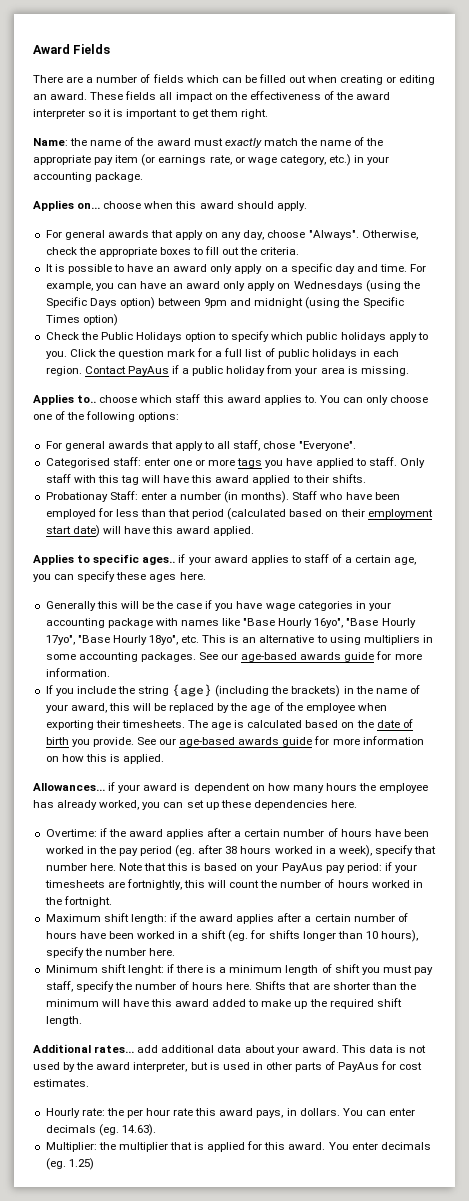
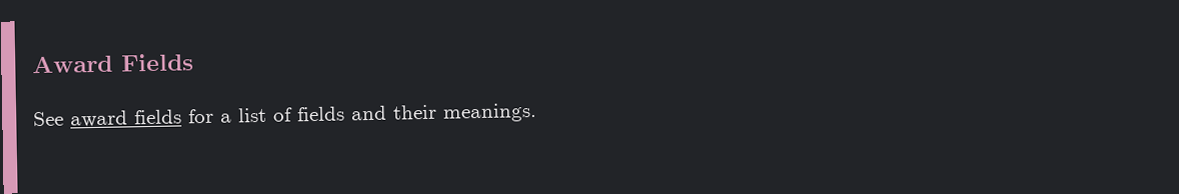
- There are a number of fields which can be filled out when creating or editing an award. These fields all impact on the effectiveness of the award interpreter so it is important to get them right.
- Name: the name of the award must exactly match the name of the appropriate pay item (or earnings rate, or wage category, etc.) in your accounting package.
- Applies on... choose when this award should apply.
- For general awards that apply on any day, choose "Always". Otherwise, check the appropriate boxes to fill out the criteria.
- It is possible to have an award only apply on a specific day and time. For example, you can have an award only apply on Wednesdays (using the Specific Days option) between 9pm and midnight (using the Specific Times option)
- Check the Public Holidays option to specify which public holidays apply to you. Click the question mark for a full list of public holidays in each region. Contact PayAus if a public holiday from your area is missing.
- Applies to.. choose which staff this award applies to. You can only choose one of the following options:
- For general awards that apply to all staff, chose "Everyone".
- Categorised staff: enter one or more tags you have applied to staff. Only staff with this tag will have this award applied to their shifts.
- Probationay Staff: enter a number (in months). Staff who have been employed for less than that period (calculated based on their employment start date) will have this award applied.
- Applies to specific ages.. if your award applies to staff of a certain age, you can specify these ages here.
- Generally this will be the case if you have wage categories in your accounting package with names like "Base Hourly 16yo", "Base Hourly 17yo", "Base Hourly 18yo", etc. This is an alternative to using multipliers in some accounting packages. See our age-based awards guide for more information.
- If you include the string {age} (including the brackets) in the name of your award, this will be replaced by the age of the employee when exporting their timesheets. The age is calculated based on the date of birth you provide. See our age-based awards guide for more information on how this is applied.
- Allowances... if your award is dependent on how many hours the employee has already worked, you can set up these dependencies here.
- Overtime: if the award applies after a certain number of hours have been worked in the pay period (eg. after 38 hours worked in a week), specify that number here. Note that this is based on your PayAus pay period: if your timesheets are fortnightly, this will count the number of hours worked in the fortnight.
- Maximum shift length: if the award applies after a certain number of hours have been worked in a shift (eg. for shifts longer than 10 hours), specify the number here.
- Minimum shift lenght: if there is a minimum length of shift you must pay staff, specify the number of hours here. Shifts that are shorter than the minimum will have this award added to make up the required shift length.
- Additional rates... add additional data about your award. This data is not used by the award interpreter, but is used in other parts of PayAus for cost estimates.
- Hourly rate: the per hour rate this award pays, in dollars. You can enter decimals (eg. 14.63).
- Multiplier: the multiplier that is applied for this award. You enter decimals (eg. 1.25)
+ See award fields for a list of fields and their meanings.

